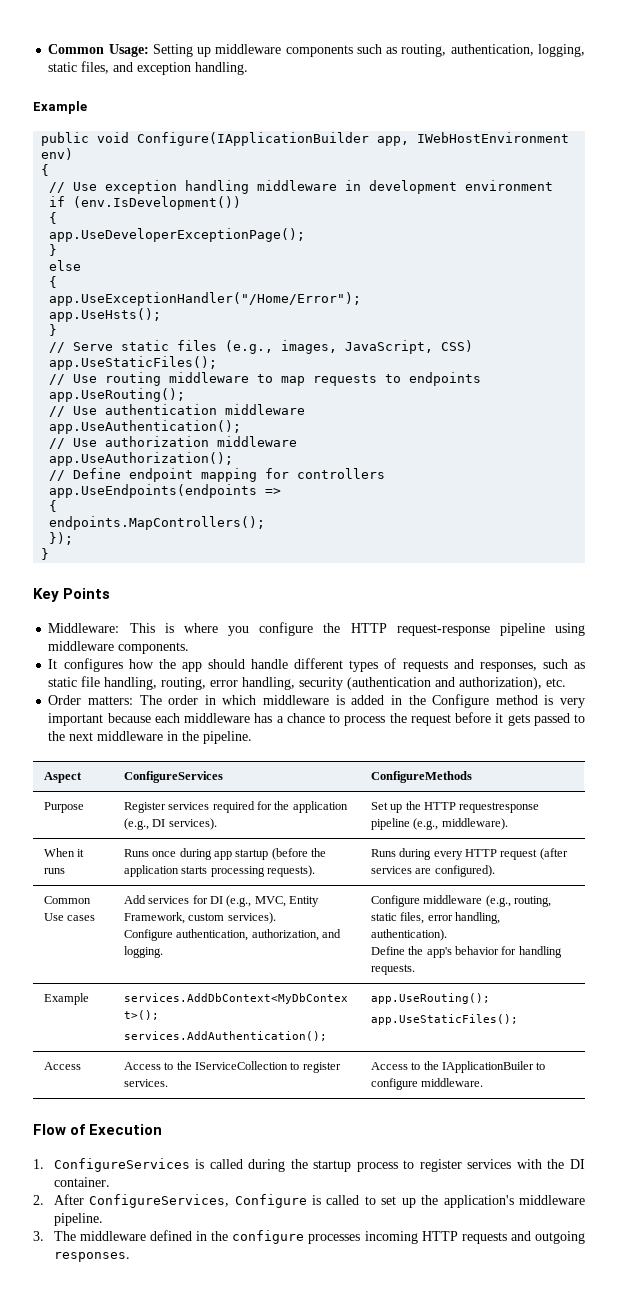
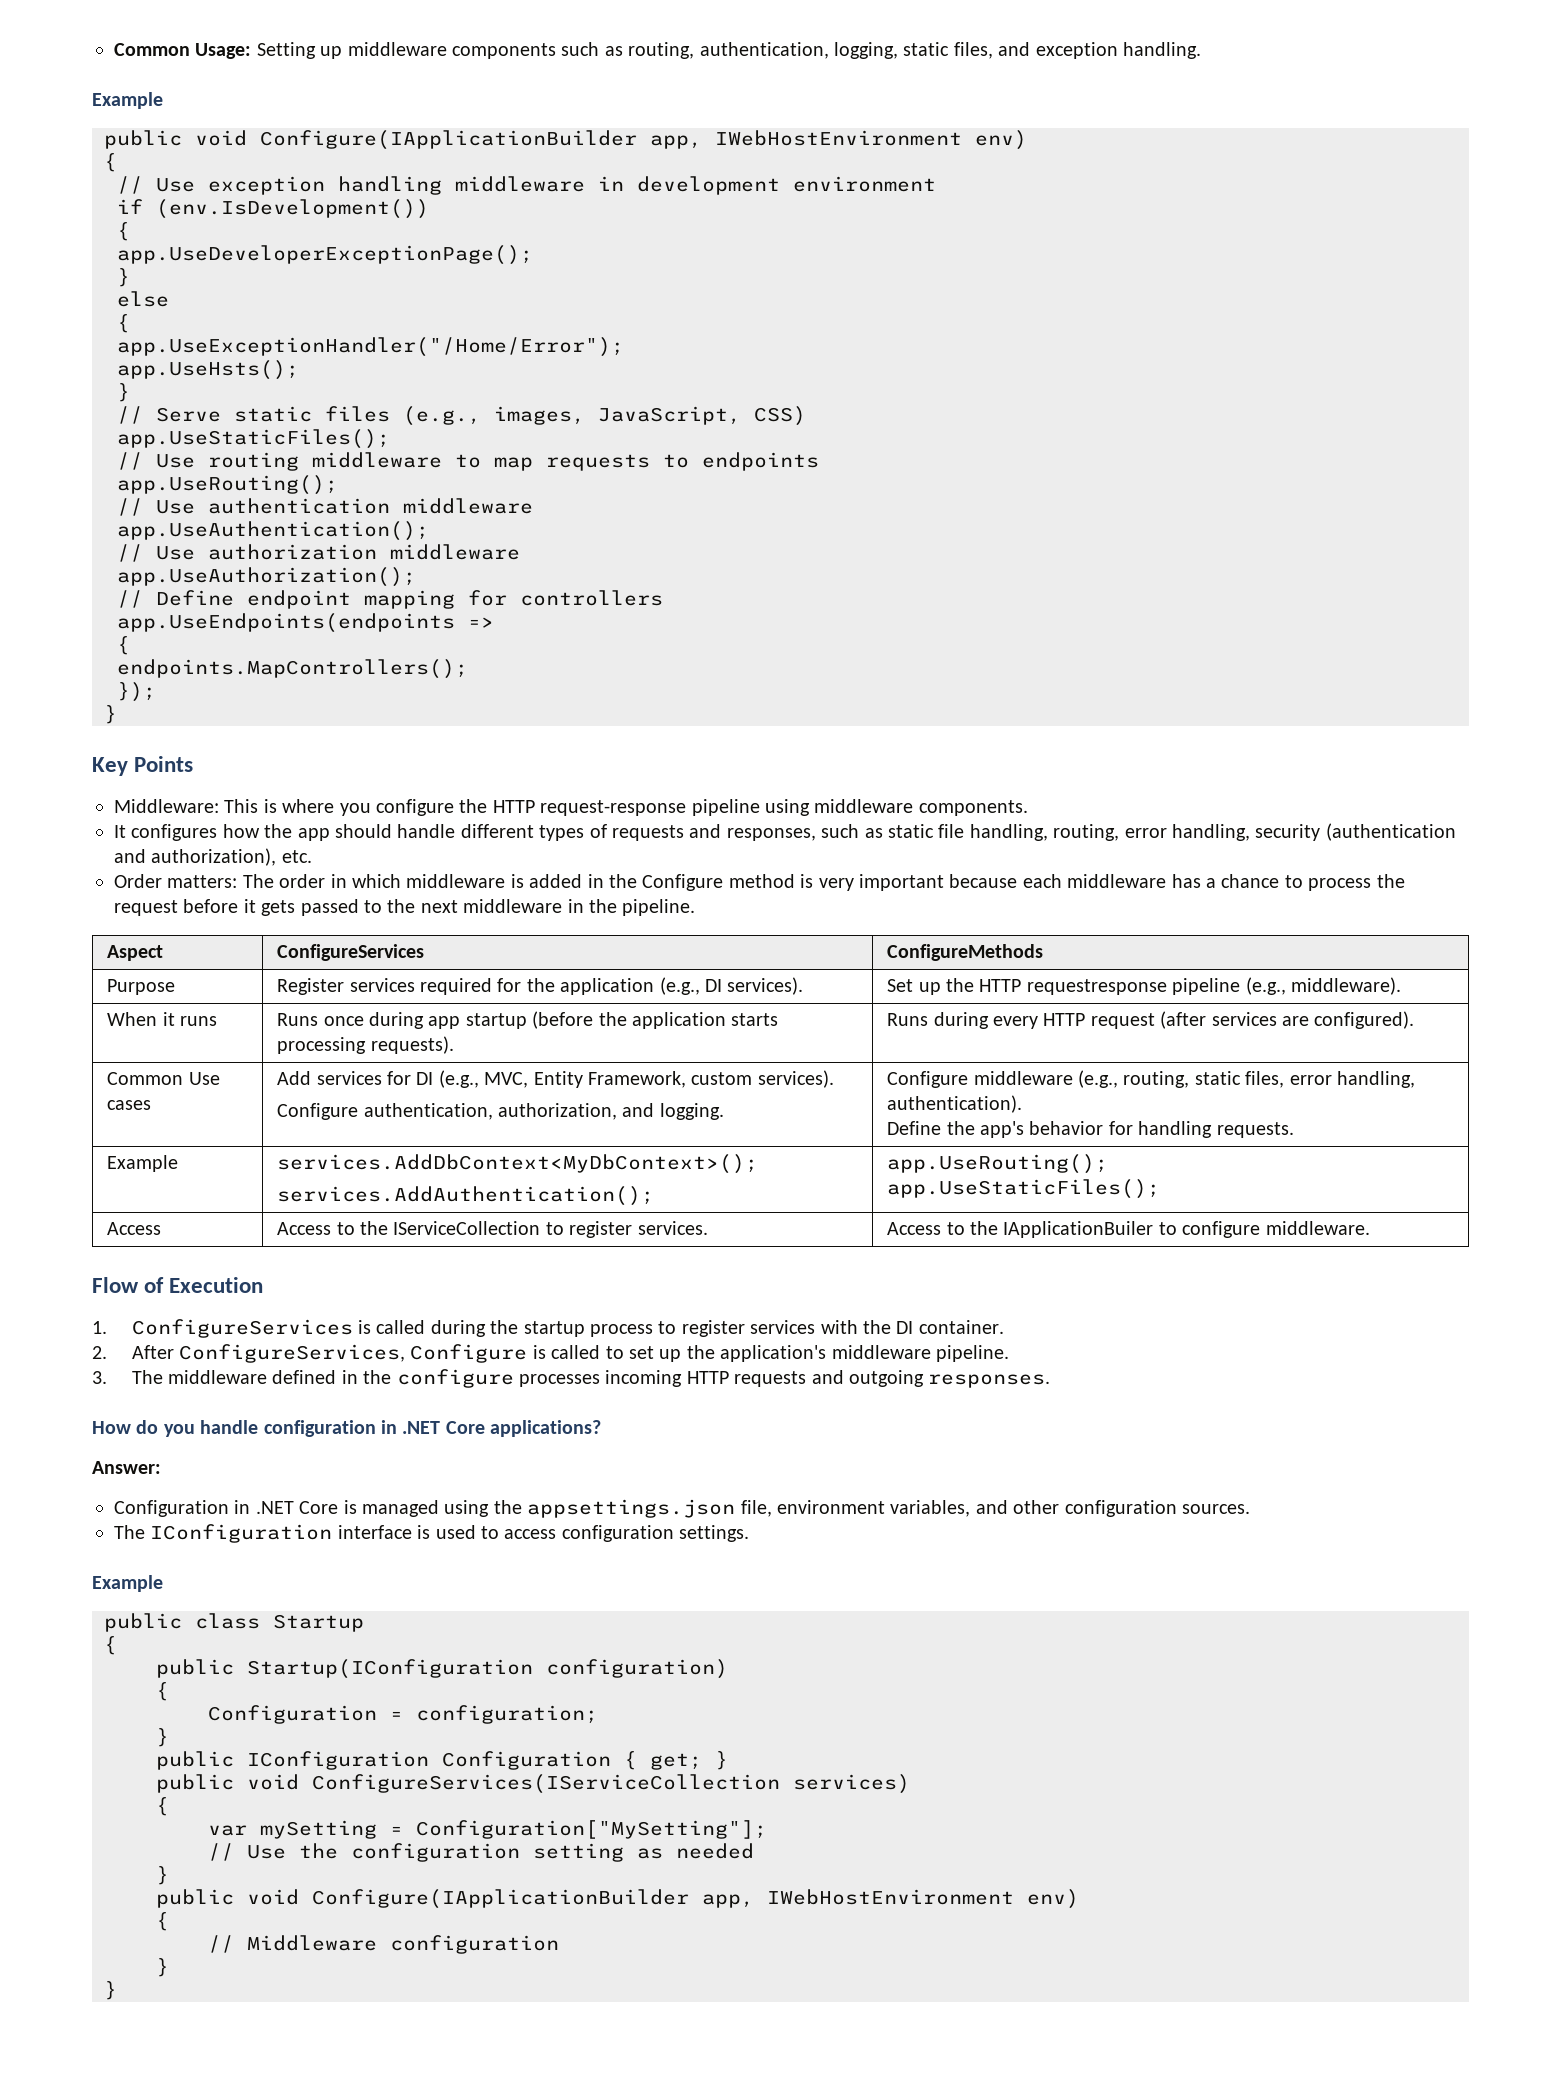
+ How do you handle configuration in .NET Core applications?
+ Answer:
+ Configuration in .NET Core is managed using the appsettings.json file, environment variables, and other configuration sources.
+ The IConfiguration interface is used to access configuration settings.
+ Example
+ public class Startup
+ {
+ public Startup(IConfiguration configuration)
+ {
+ Configuration = configuration;
+ }
+ public IConfiguration Configuration { get; }
+ public void ConfigureServices(IServiceCollection services)
+ {
+ var mySetting = Configuration["MySetting"];
+ // Use the configuration setting as needed
+ }
+ public void Configure(IApplicationBuilder app, IWebHostEnvironment env)
+ {
+ // Middleware configuration
+ }
+ }

